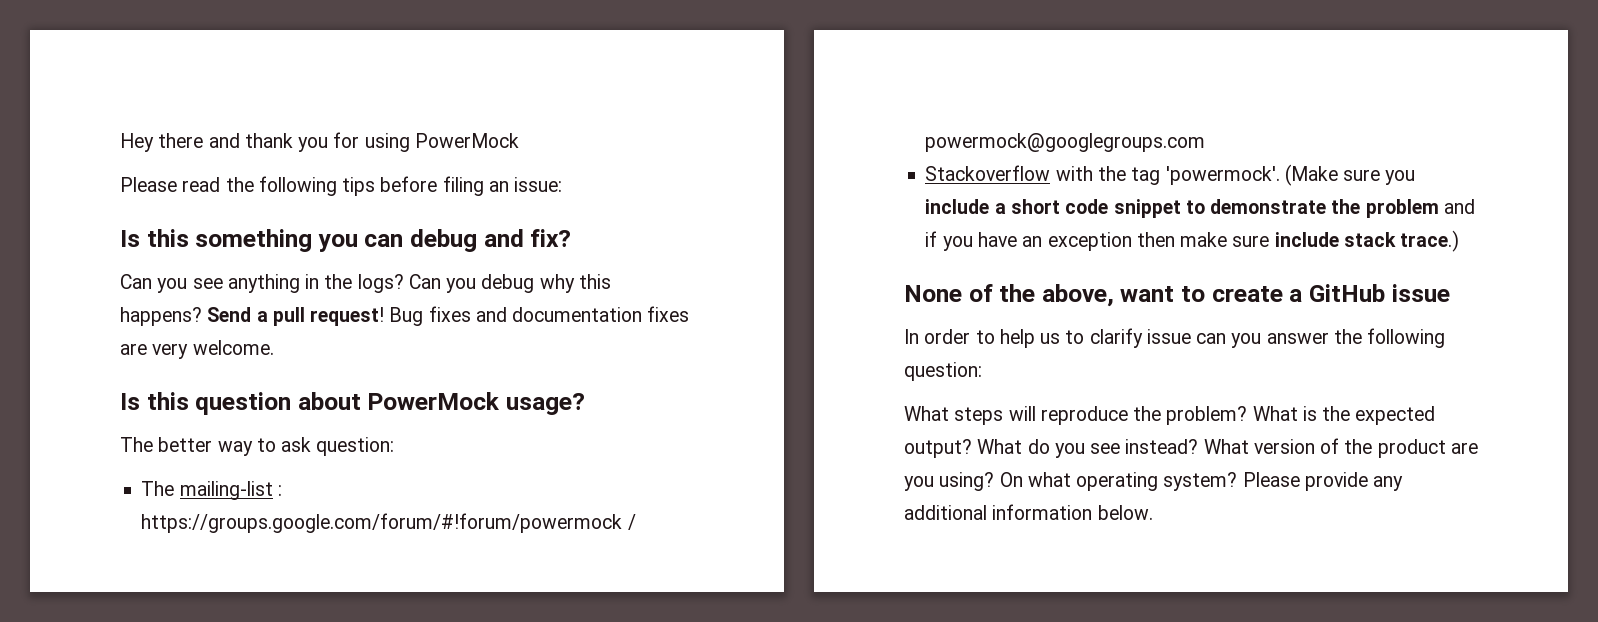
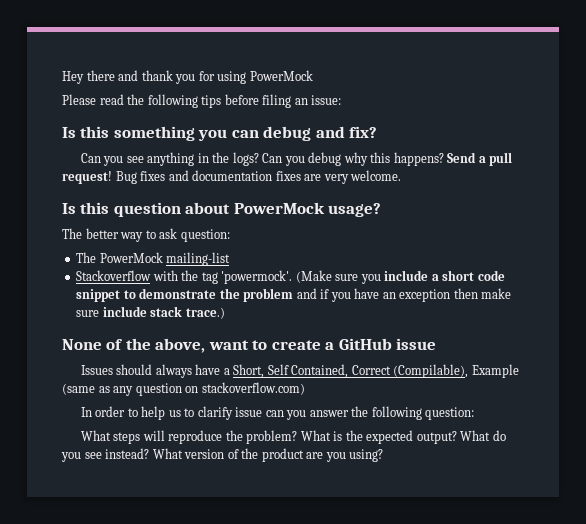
- The mailing-list : https://groups.google.com/forum/#!forum/powermock / powermock@googlegroups.com
+ The PowerMock mailing-list
+ Issues should always have a Short, Self Contained, Correct (Compilable), Example (same as any question on stackoverflow.com)
- On what operating system? Please provide any additional information below.

